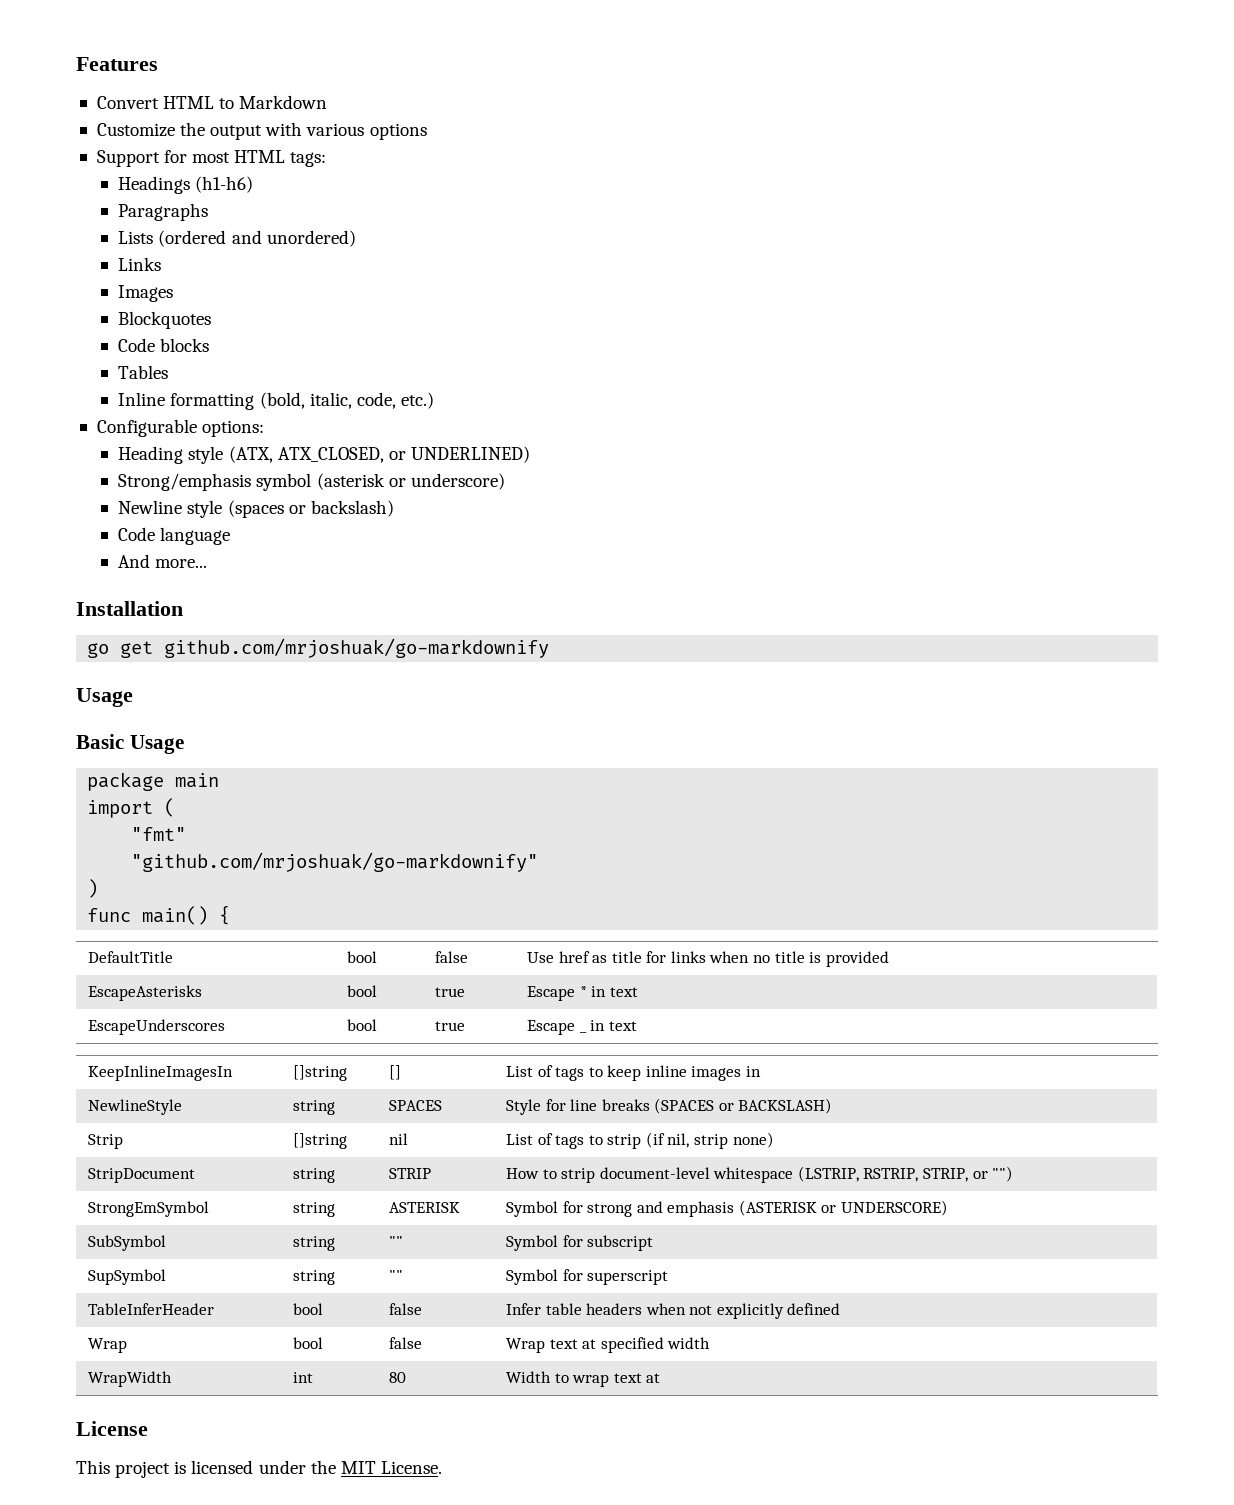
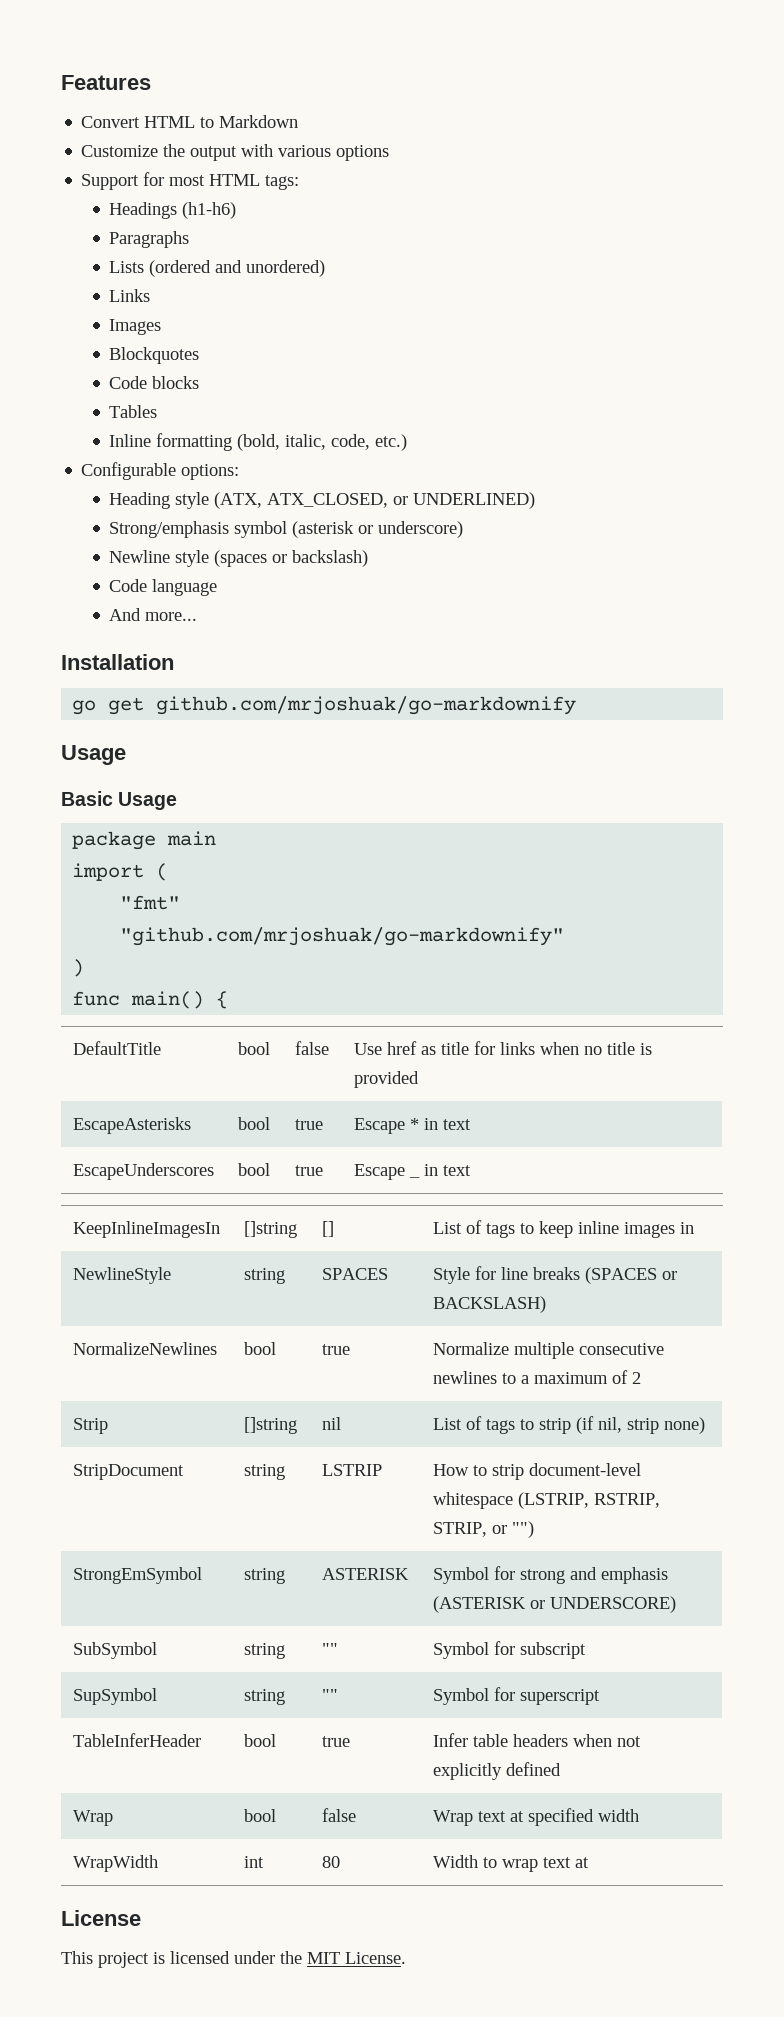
+ NormalizeNewlines | bool | true | Normalize multiple consecutive newlines to a maximum of 2
- StripDocument | string | STRIP | How to strip document-level whitespace (LSTRIP, RSTRIP, STRIP, or "")
+ StripDocument | string | LSTRIP | How to strip document-level whitespace (LSTRIP, RSTRIP, STRIP, or "")
- TableInferHeader | bool | false | Infer table headers when not explicitly defined
+ TableInferHeader | bool | true | Infer table headers when not explicitly defined

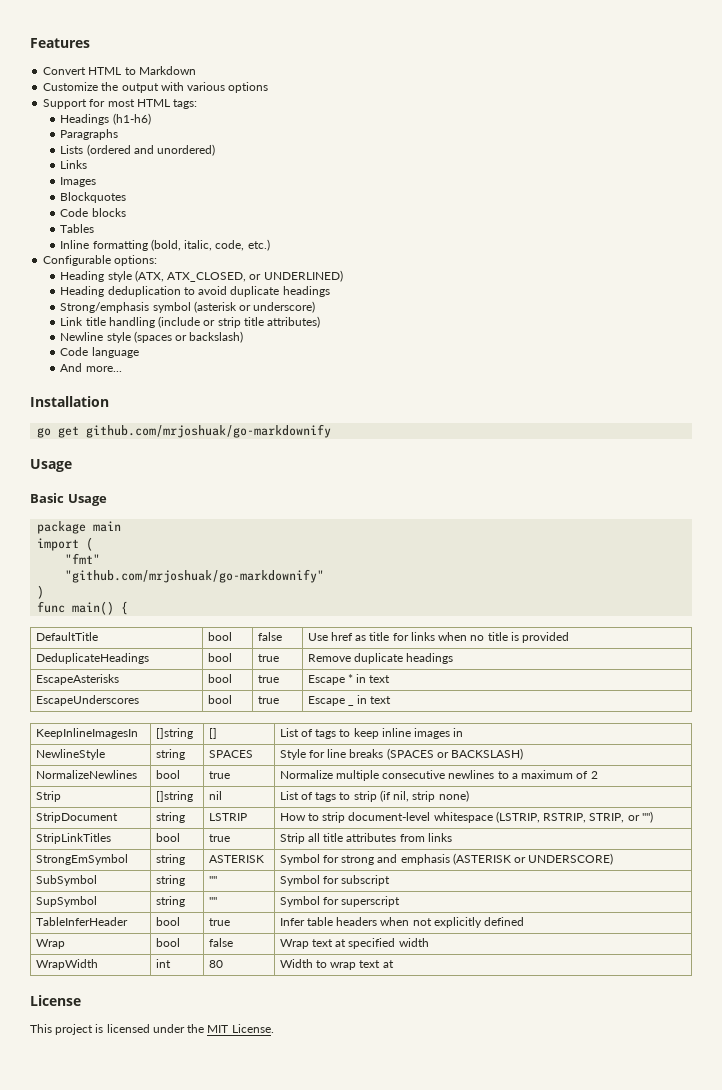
+ Heading deduplication to avoid duplicate headings
+ Link title handling (include or strip title attributes)
+ DeduplicateHeadings | bool | true | Remove duplicate headings
+ StripLinkTitles | bool | true | Strip all title attributes from links

